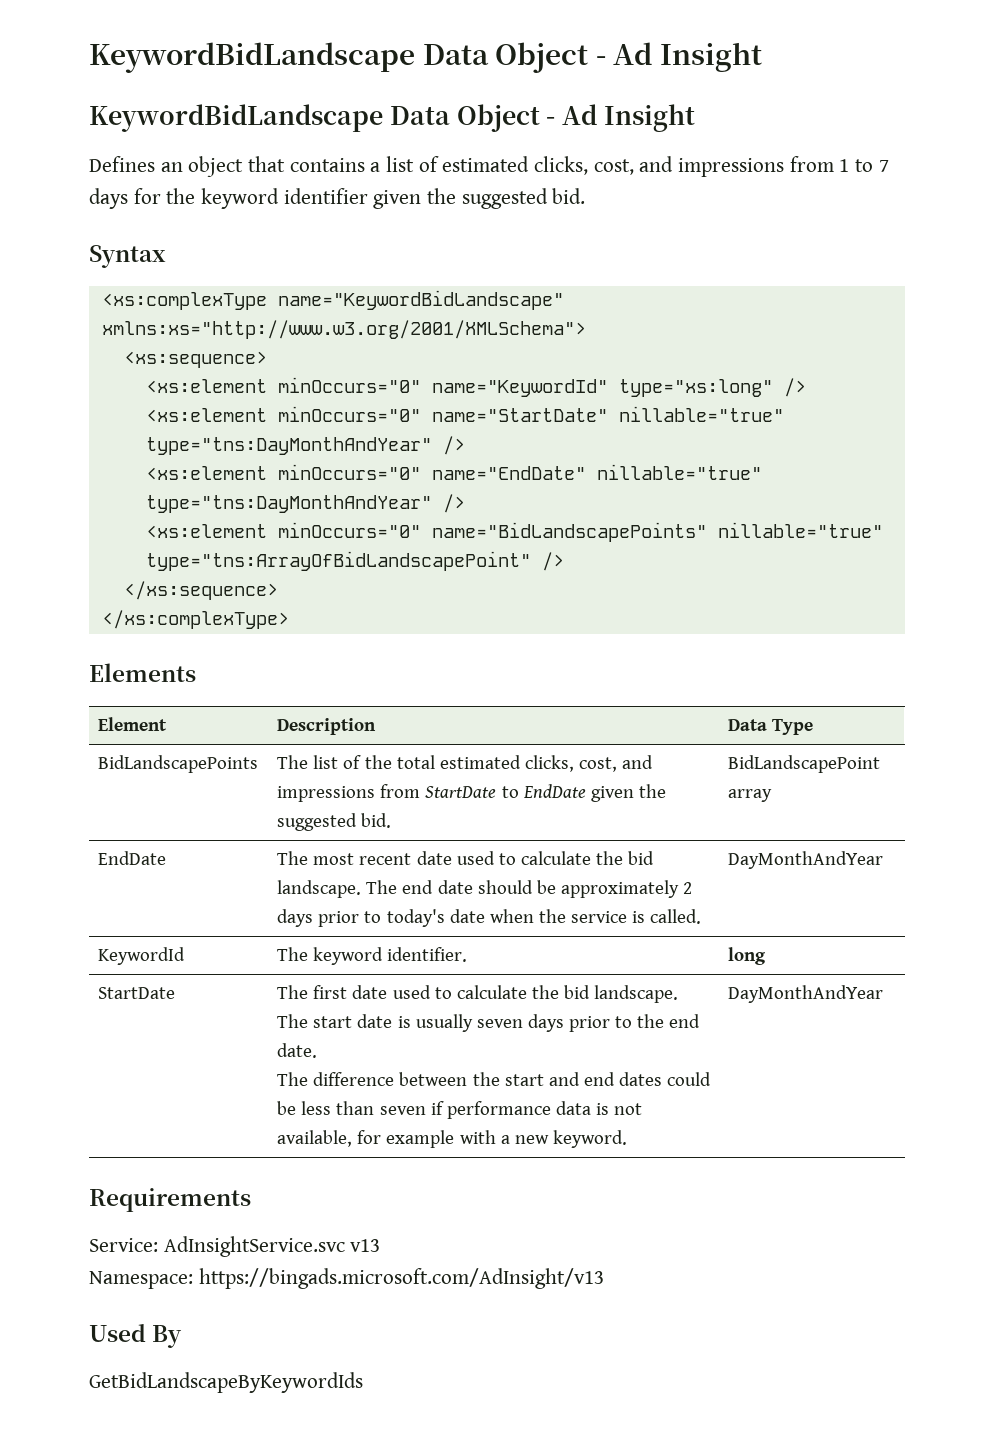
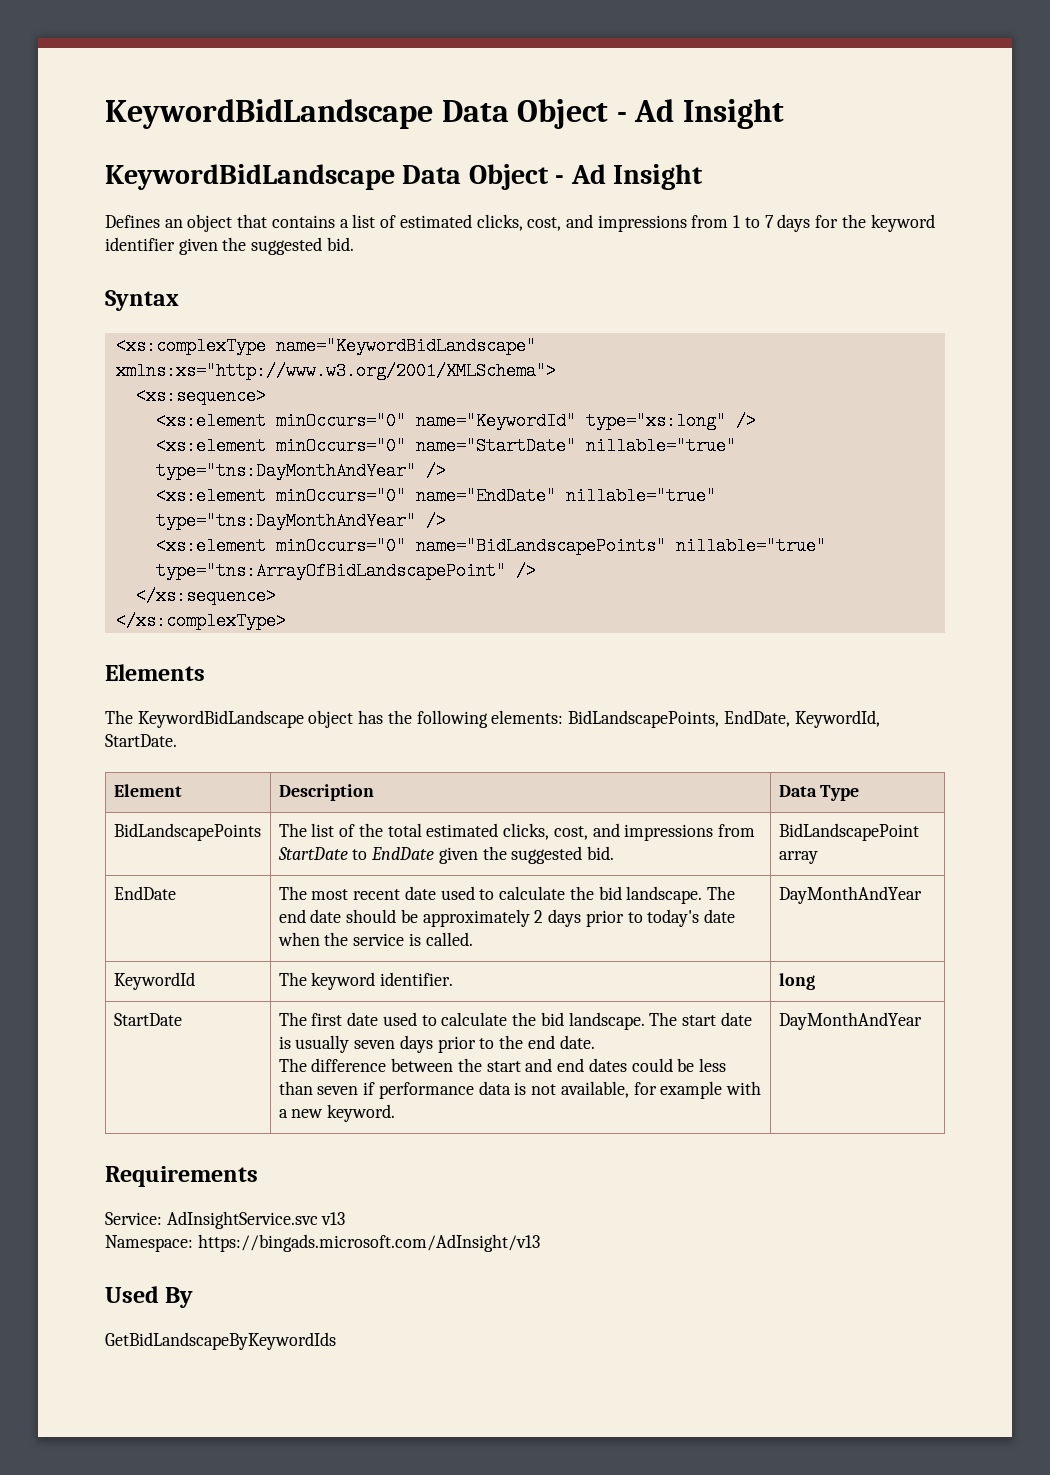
+ The KeywordBidLandscape object has the following elements: BidLandscapePoints, EndDate, KeywordId, StartDate.

